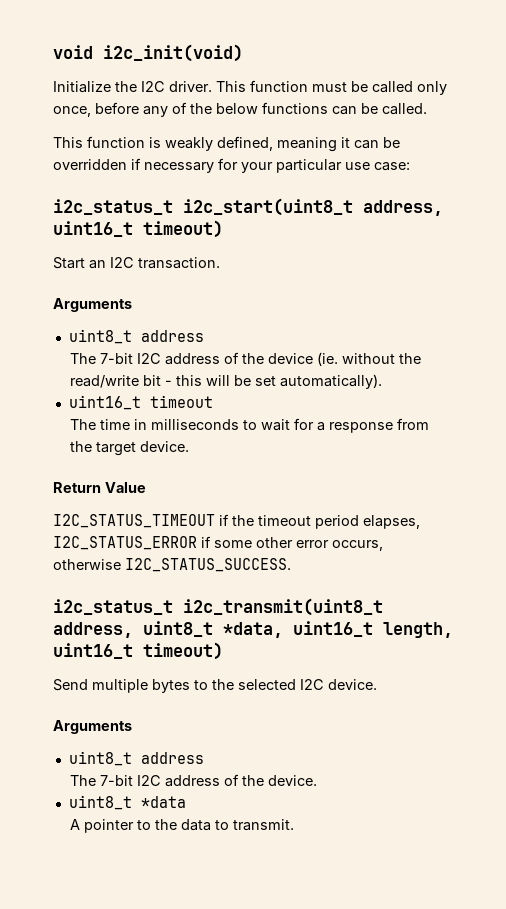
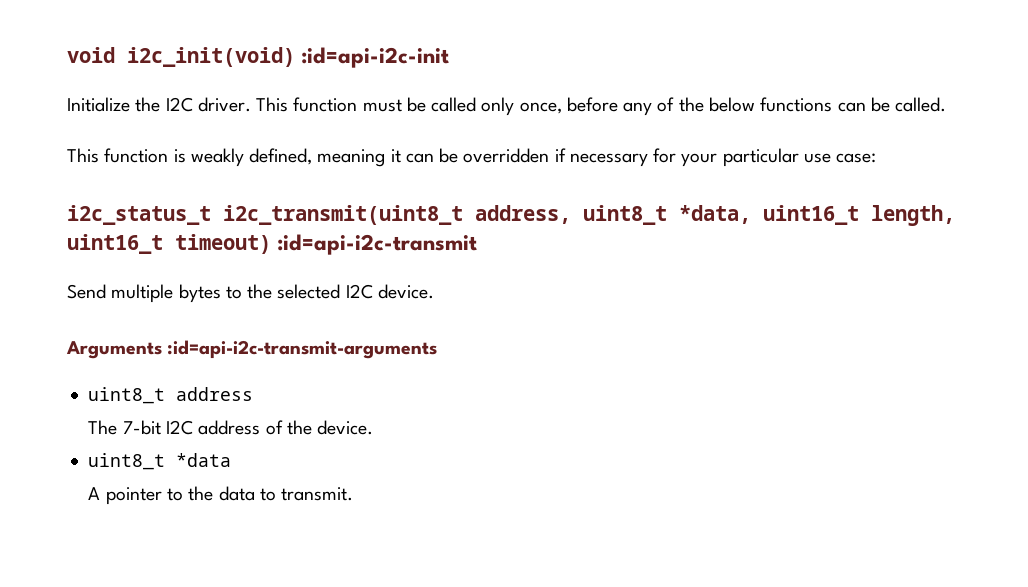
- void i2c_init(void)
+ void i2c_init(void) :id=api-i2c-init
- i2c_status_t i2c_start(uint8_t address, uint16_t timeout)
- Start an I2C transaction.
- Arguments
- uint8_t address
- The 7-bit I2C address of the device (ie. without the read/write bit - this will be set automatically).
- uint16_t timeout
- The time in milliseconds to wait for a response from the target device.
- Return Value
- I2C_STATUS_TIMEOUT if the timeout period elapses, I2C_STATUS_ERROR if some other error occurs, otherwise I2C_STATUS_SUCCESS.
- i2c_status_t i2c_transmit(uint8_t address, uint8_t *data, uint16_t length, uint16_t timeout)
+ i2c_status_t i2c_transmit(uint8_t address, uint8_t *data, uint16_t length, uint16_t timeout) :id=api-i2c-transmit
  Send multiple bytes to the selected I2C device.
- Arguments
+ Arguments :id=api-i2c-transmit-arguments

